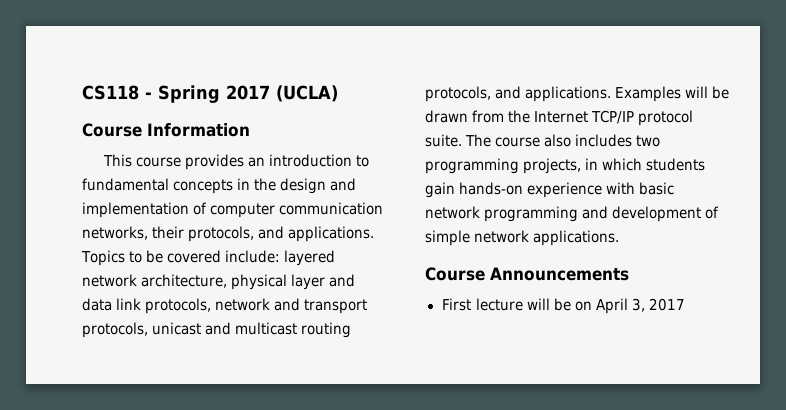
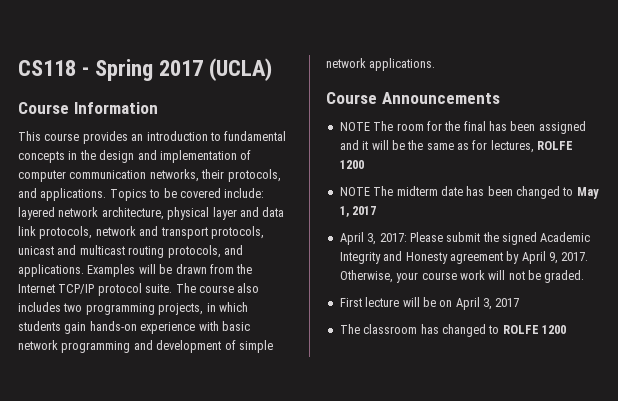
+ NOTE The room for the final has been assigned and it will be the same as for lectures, ROLFE 1200
+ NOTE The midterm date has been changed to May 1, 2017
+ April 3, 2017: Please submit the signed Academic Integrity and Honesty agreement by April 9, 2017. Otherwise, your course work will not be graded.
+ The classroom has changed to ROLFE 1200

